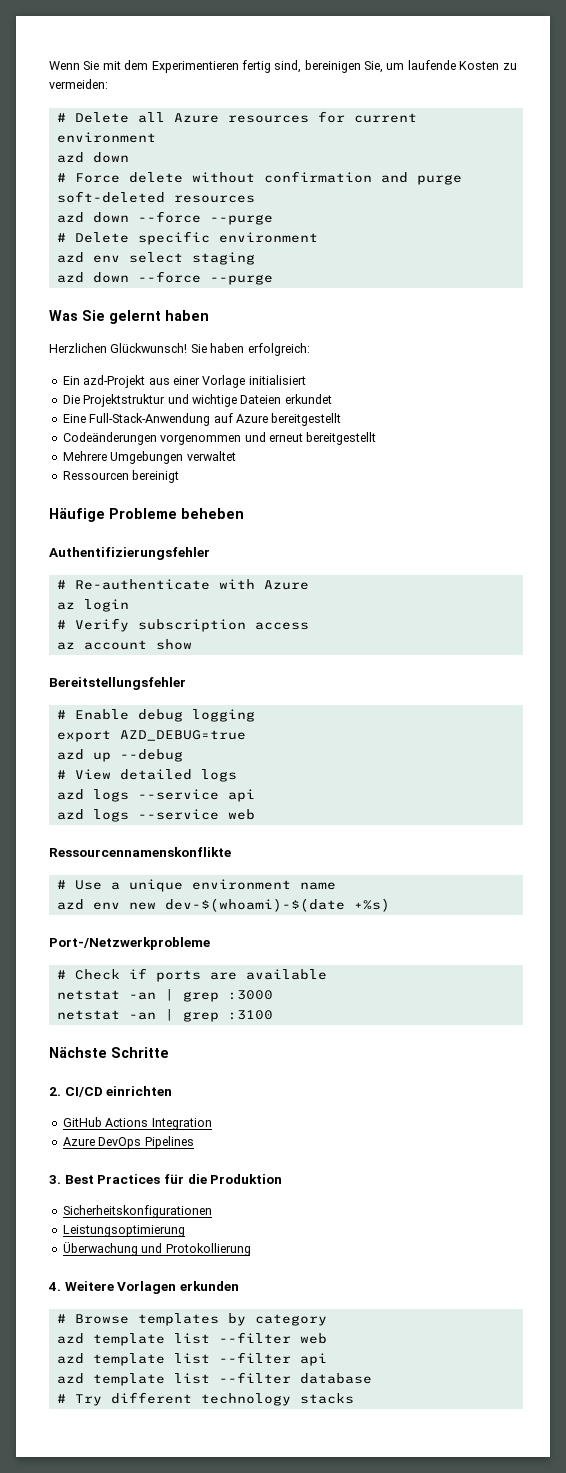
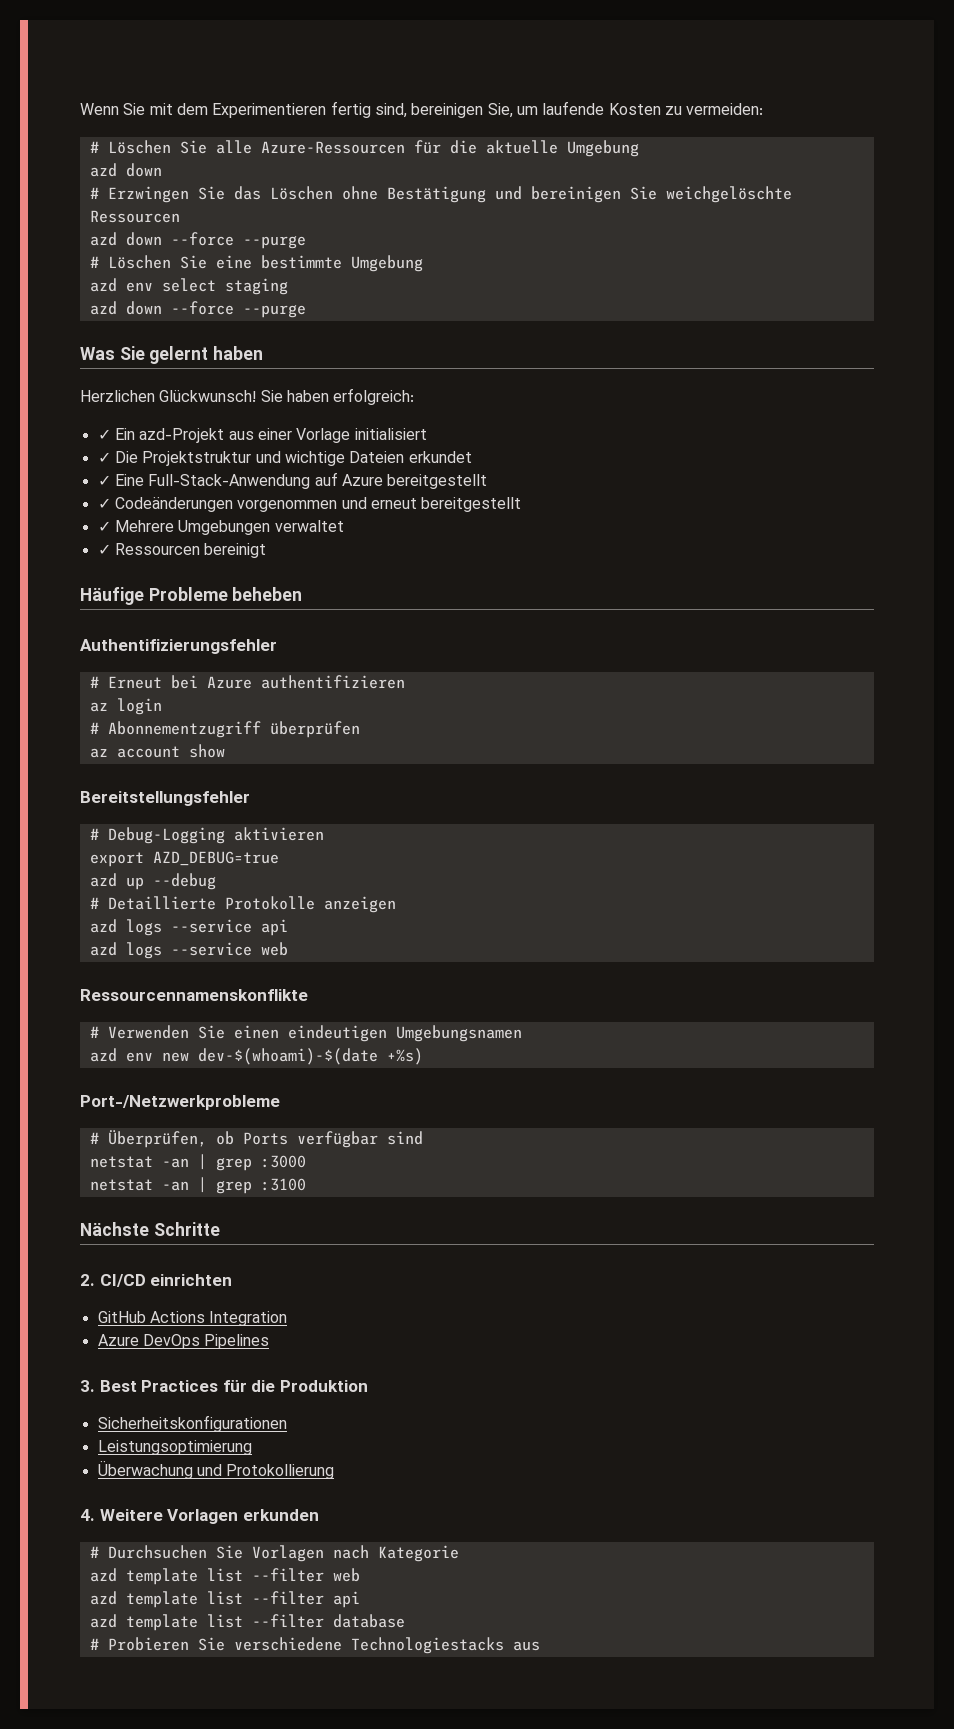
- # Delete all Azure resources for current environment
+ # Löschen Sie alle Azure-Ressourcen für die aktuelle Umgebung
  azd down
- # Force delete without confirmation and purge soft-deleted resources
+ # Erzwingen Sie das Löschen ohne Bestätigung und bereinigen Sie weichgelöschte Ressourcen
- # Delete specific environment
+ # Löschen Sie eine bestimmte Umgebung
- Ein azd-Projekt aus einer Vorlage initialisiert
+ ✓ Ein azd-Projekt aus einer Vorlage initialisiert
- Die Projektstruktur und wichtige Dateien erkundet
+ ✓ Die Projektstruktur und wichtige Dateien erkundet
- Eine Full-Stack-Anwendung auf Azure bereitgestellt
+ ✓ Eine Full-Stack-Anwendung auf Azure bereitgestellt
- Codeänderungen vorgenommen und erneut bereitgestellt
+ ✓ Codeänderungen vorgenommen und erneut bereitgestellt
- Mehrere Umgebungen verwaltet
+ ✓ Mehrere Umgebungen verwaltet
- Ressourcen bereinigt
+ ✓ Ressourcen bereinigt
- # Re-authenticate with Azure
+ # Erneut bei Azure authentifizieren
- # Verify subscription access
+ # Abonnementzugriff überprüfen
- # Enable debug logging
+ # Debug-Logging aktivieren
- # View detailed logs
+ # Detaillierte Protokolle anzeigen
- # Use a unique environment name
+ # Verwenden Sie einen eindeutigen Umgebungsnamen
- # Check if ports are available
+ # Überprüfen, ob Ports verfügbar sind
- # Browse templates by category
+ # Durchsuchen Sie Vorlagen nach Kategorie
- # Try different technology stacks
+ # Probieren Sie verschiedene Technologiestacks aus

